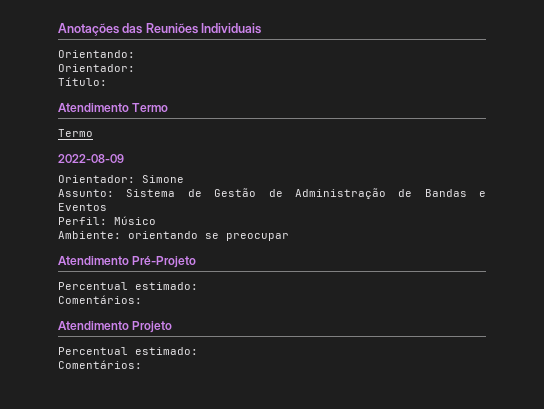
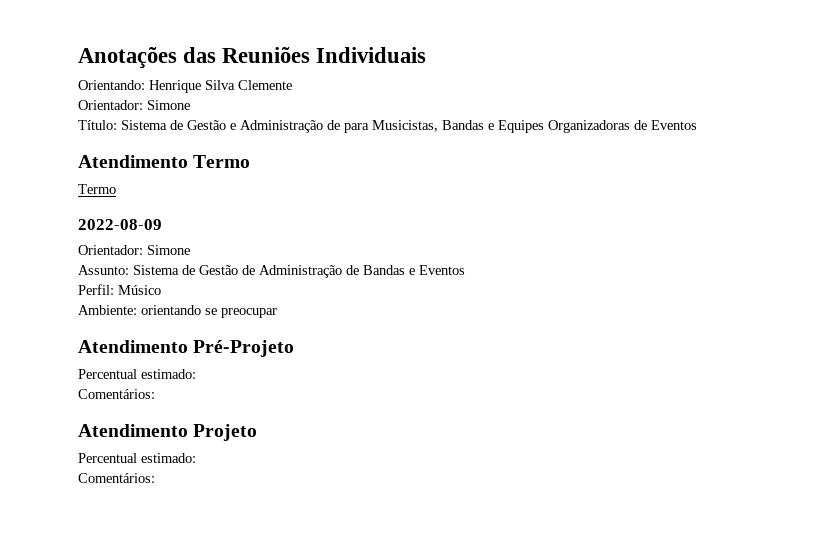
- Orientando:
- Orientador:
+ Orientando: Henrique Silva Clemente
+ Orientador: Simone
- Título:
+ Título: Sistema de Gestão e Administração de para Musicistas, Bandas e Equipes Organizadoras de Eventos

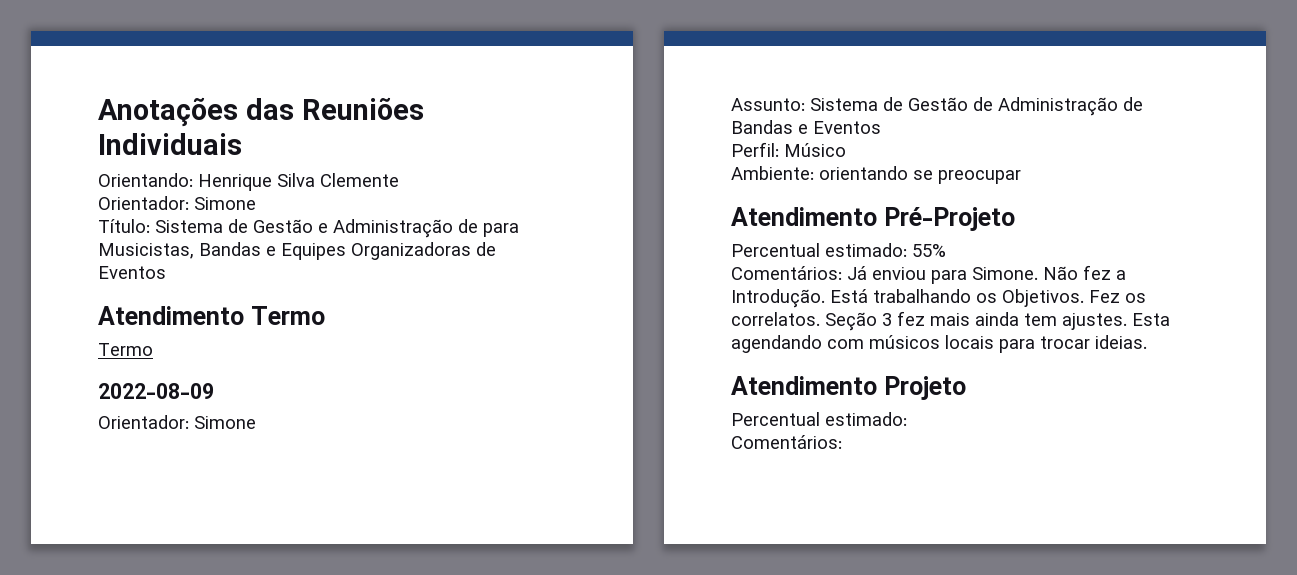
  Atendimento Pré-Projeto
- Percentual estimado:
- Comentários:
+ Percentual estimado: 55%
+ Comentários: Já enviou para Simone. Não fez a Introdução. Está trabalhando os Objetivos. Fez os correlatos. Seção 3 fez mais ainda tem ajustes. Esta agendando com músicos locais para trocar ideias.

